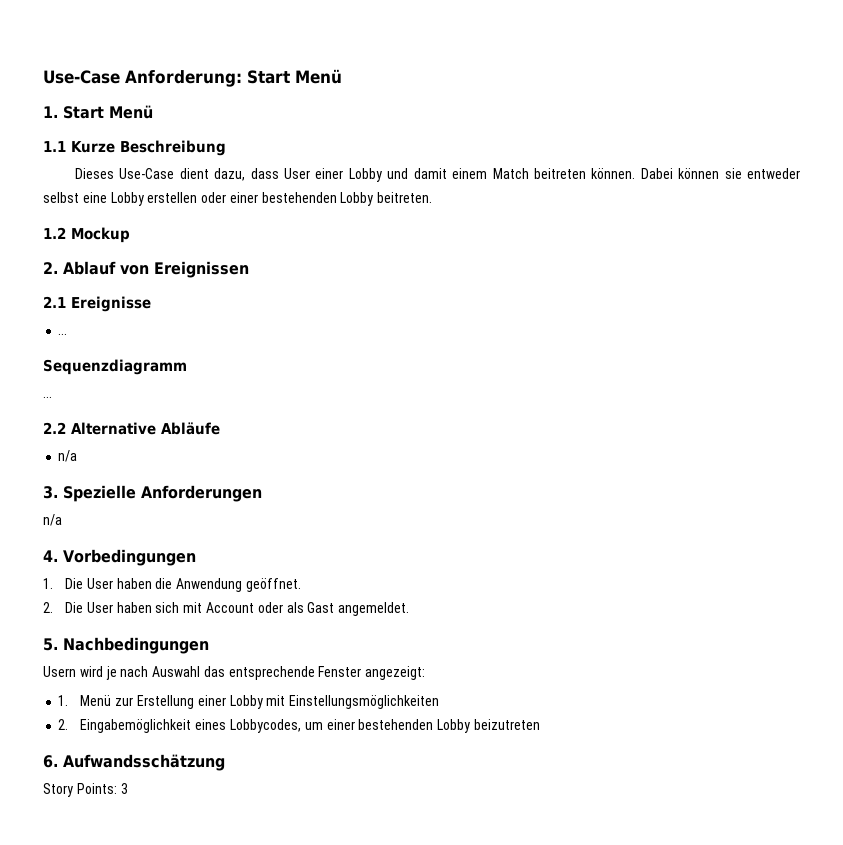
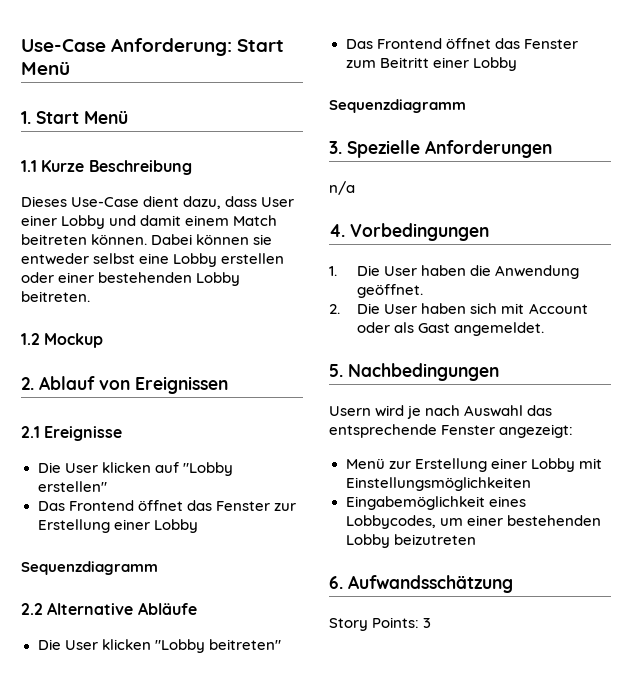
  2.1 Ereignisse
- ...
+ Die User klicken auf "Lobby erstellen"
+ Das Frontend öffnet das Fenster zur Erstellung einer Lobby
  Sequenzdiagramm
- ...
  2.2 Alternative Abläufe
- n/a
+ Die User klicken "Lobby beitreten"
+ Das Frontend öffnet das Fenster zum Beitritt einer Lobby
+ Sequenzdiagramm
- 1. Menü zur Erstellung einer Lobby mit Einstellungsmöglichkeiten
+ Menü zur Erstellung einer Lobby mit Einstellungsmöglichkeiten
- 2. Eingabemöglichkeit eines Lobbycodes, um einer bestehenden Lobby beizutreten
+ Eingabemöglichkeit eines Lobbycodes, um einer bestehenden Lobby beizutreten

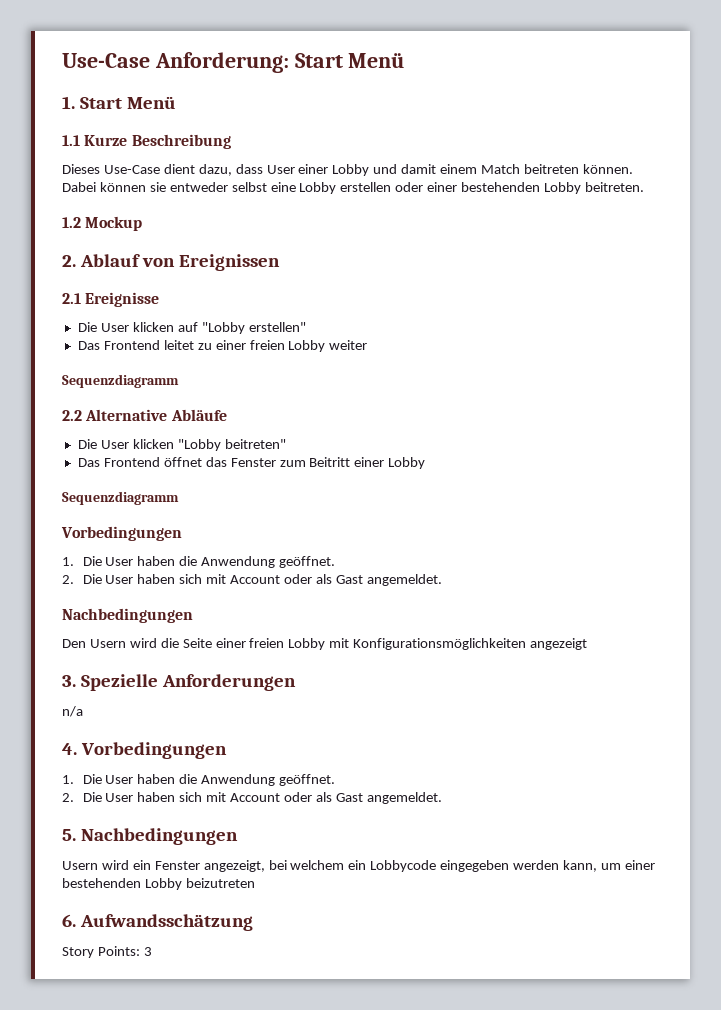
- Das Frontend öffnet das Fenster zur Erstellung einer Lobby
+ Das Frontend leitet zu einer freien Lobby weiter
  Das Frontend öffnet das Fenster zum Beitritt einer Lobby
  Sequenzdiagramm
+ Vorbedingungen
+ 1. Die User haben die Anwendung geöffnet.
+ 2. Die User haben sich mit Account oder als Gast angemeldet.
+ Nachbedingungen
+ Den Usern wird die Seite einer freien Lobby mit Konfigurationsmöglichkeiten angezeigt
- Usern wird je nach Auswahl das entsprechende Fenster angezeigt:
- Menü zur Erstellung einer Lobby mit Einstellungsmöglichkeiten
- Eingabemöglichkeit eines Lobbycodes, um einer bestehenden Lobby beizutreten
+ Usern wird ein Fenster angezeigt, bei welchem ein Lobbycode eingegeben werden kann, um einer bestehenden Lobby beizutreten

